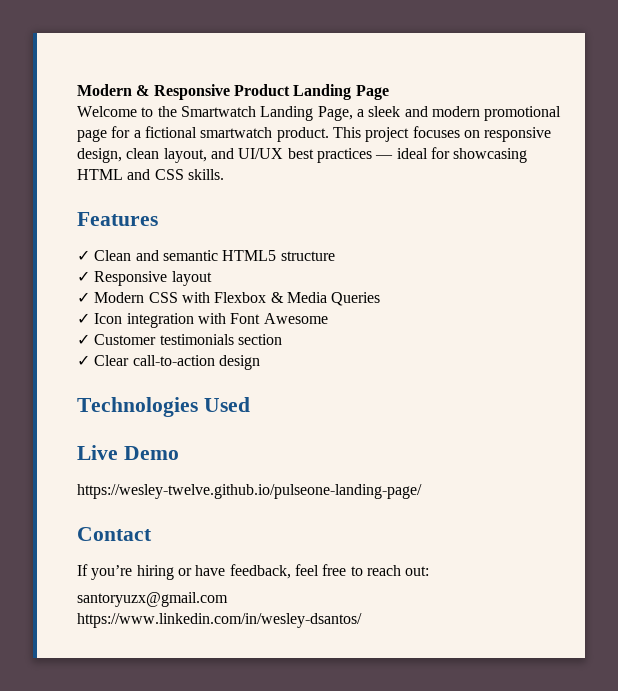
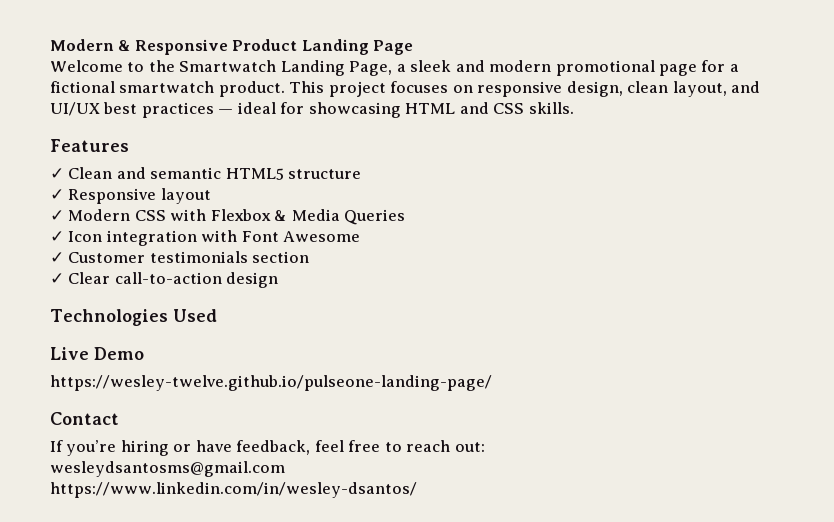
- santoryuzx@gmail.com
+ wesleydsantosms@gmail.com

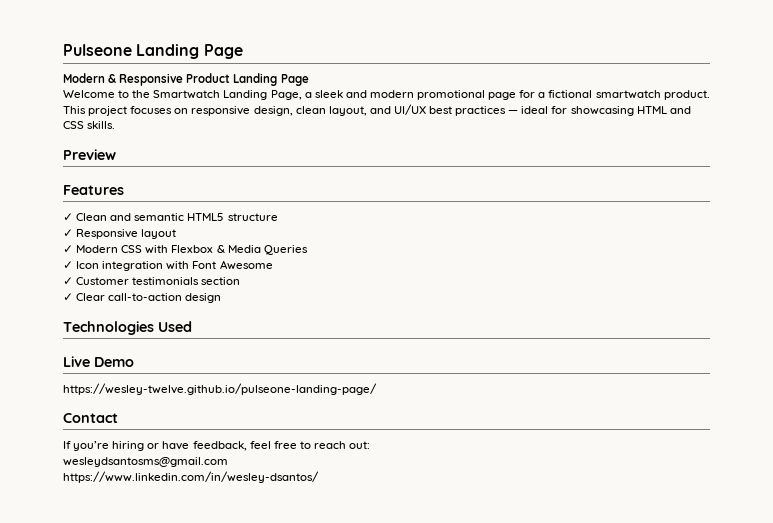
+ Pulseone Landing Page
+ Preview

